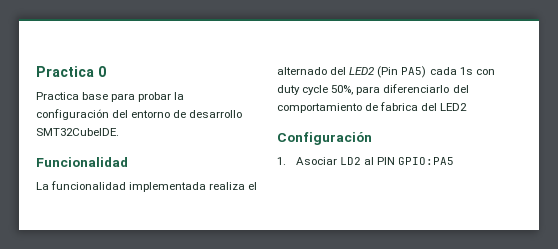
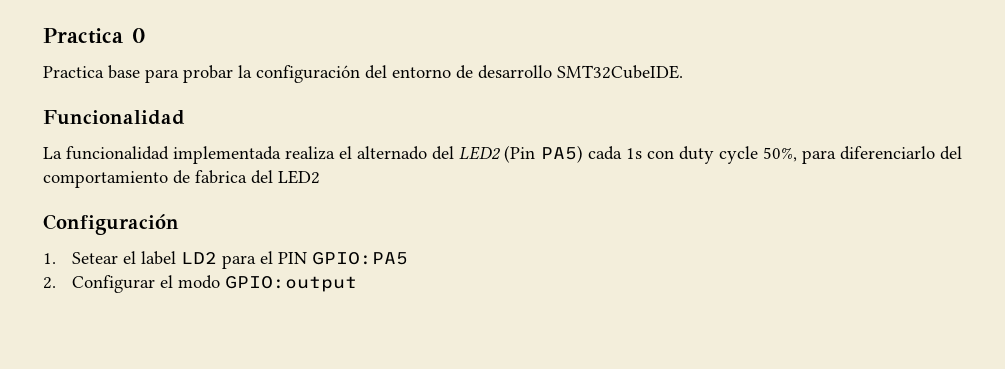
- 1. Asociar LD2 al PIN GPIO:PA5
+ 1. Setear el label LD2 para el PIN GPIO:PA5
+ 2. Configurar el modo GPIO:output

